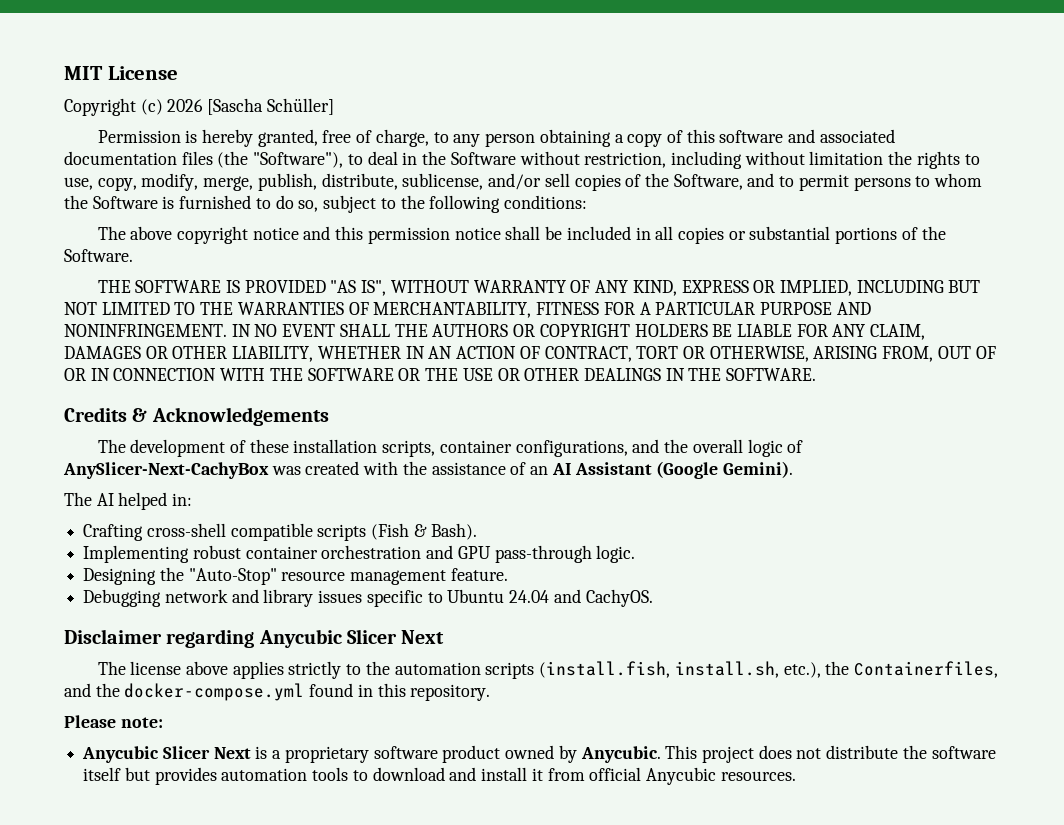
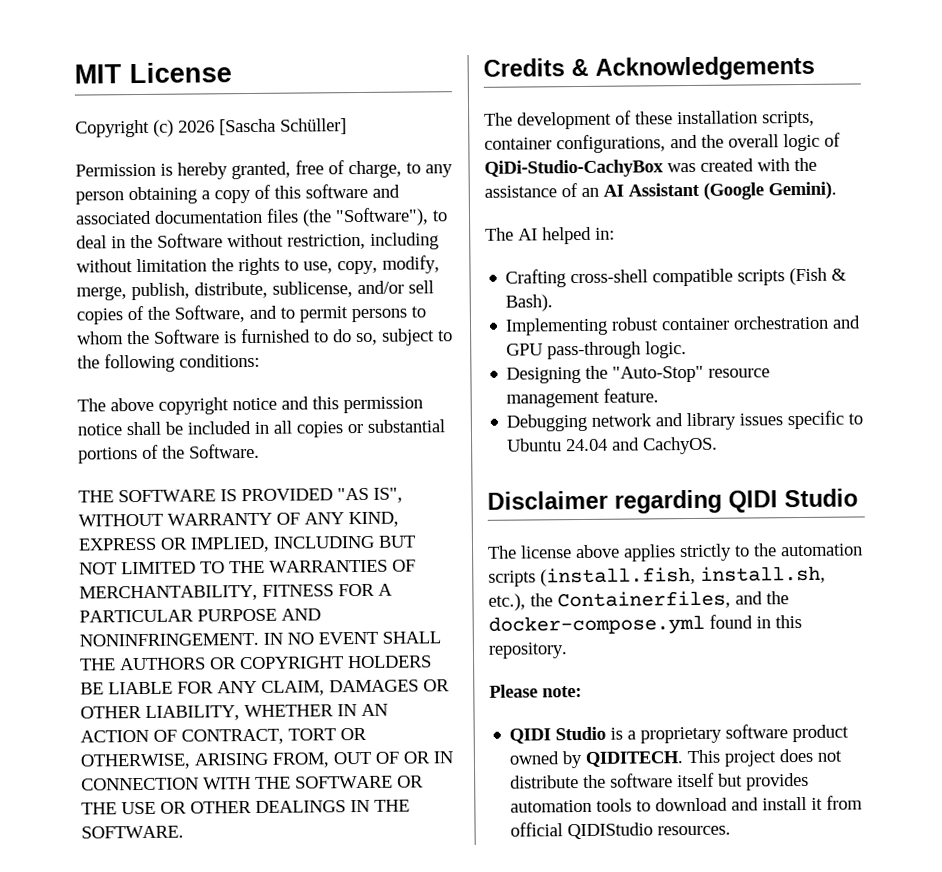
- The development of these installation scripts, container configurations, and the overall logic of AnySlicer-Next-CachyBox was created with the assistance of an AI Assistant (Google Gemini).
+ The development of these installation scripts, container configurations, and the overall logic of QiDi-Studio-CachyBox was created with the assistance of an AI Assistant (Google Gemini).
- Disclaimer regarding Anycubic Slicer Next
+ Disclaimer regarding QIDI Studio
- Anycubic Slicer Next is a proprietary software product owned by Anycubic.
+ QIDI Studio is a proprietary software product owned by QIDITECH.
- This project does not distribute the software itself but provides automation tools to download and install it from official Anycubic resources.
+ This project does not distribute the software itself but provides automation tools to download and install it from official QIDIStudio resources.

